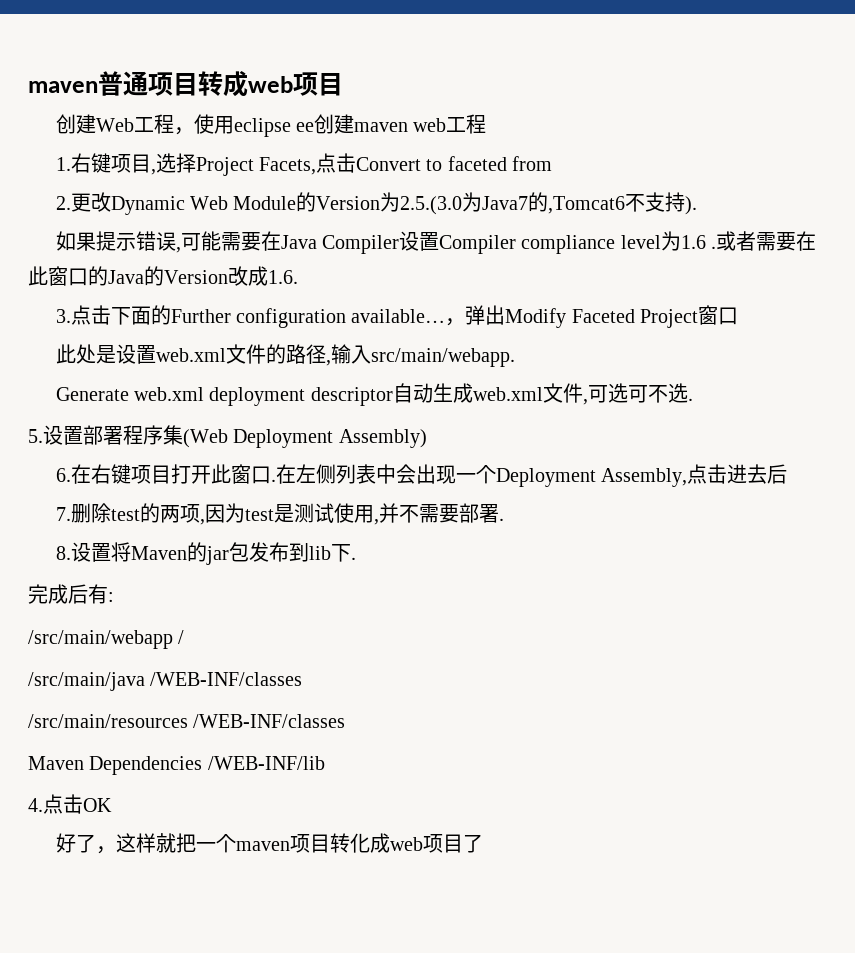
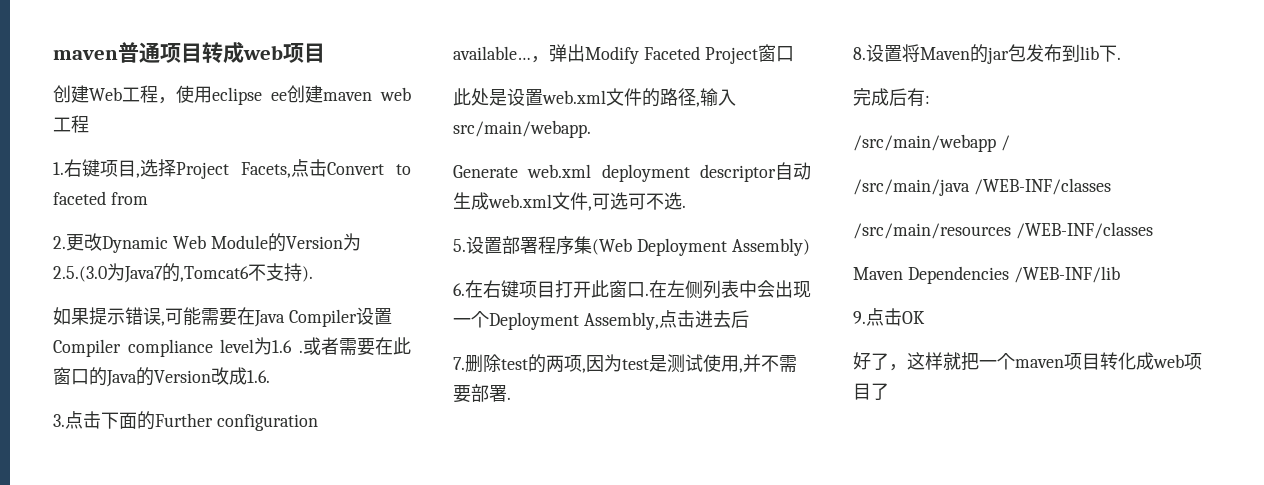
- 4.点击OK
+ 9.点击OK

